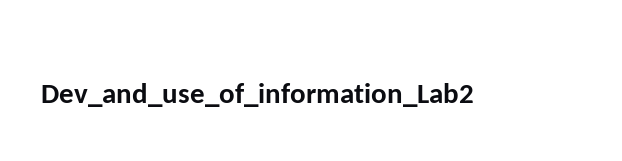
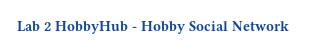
- Dev_and_use_of_information_Lab2
+ Lab 2 HobbyHub - Hobby Social Network

